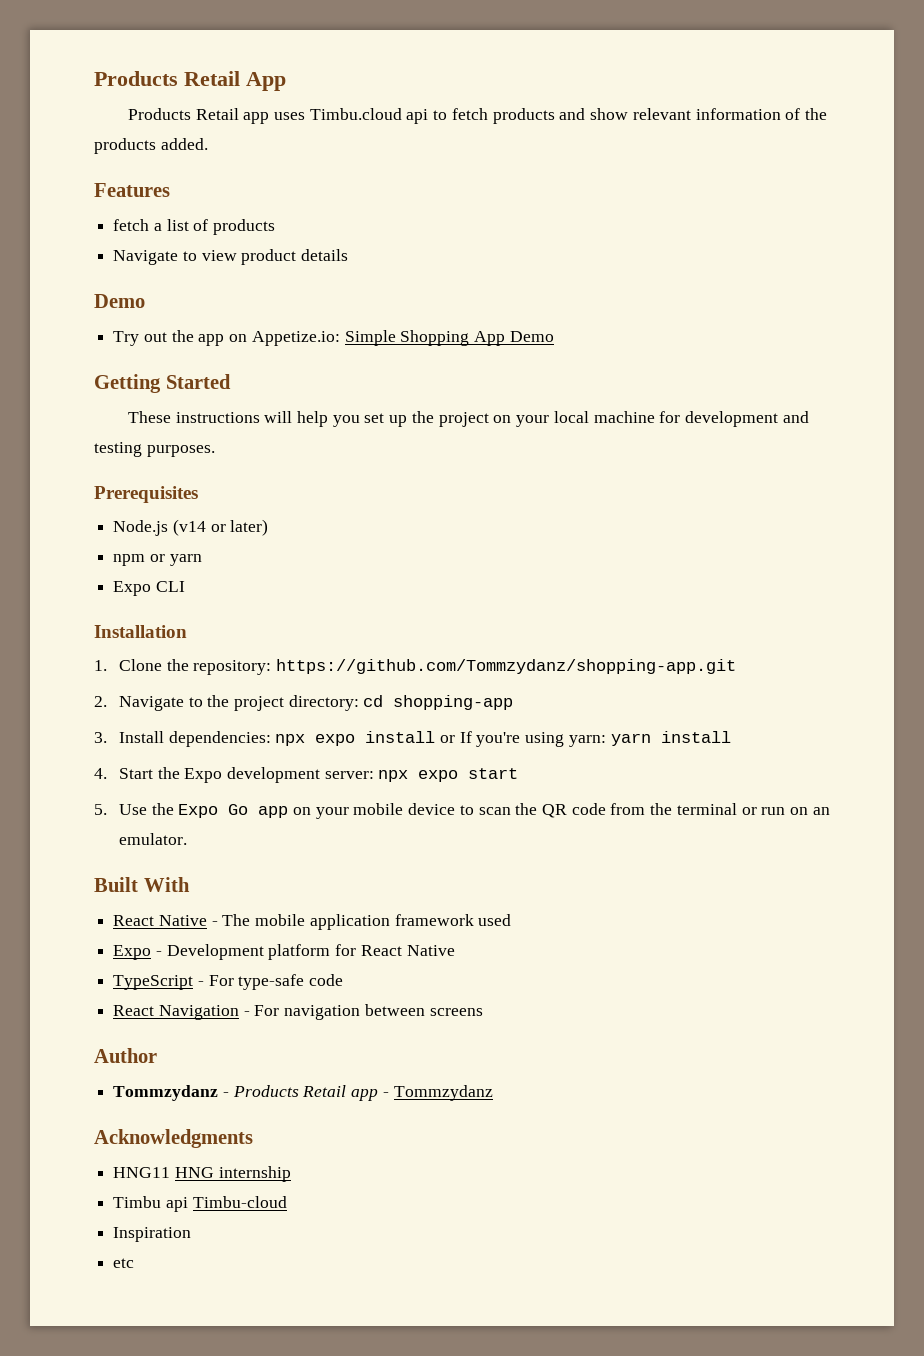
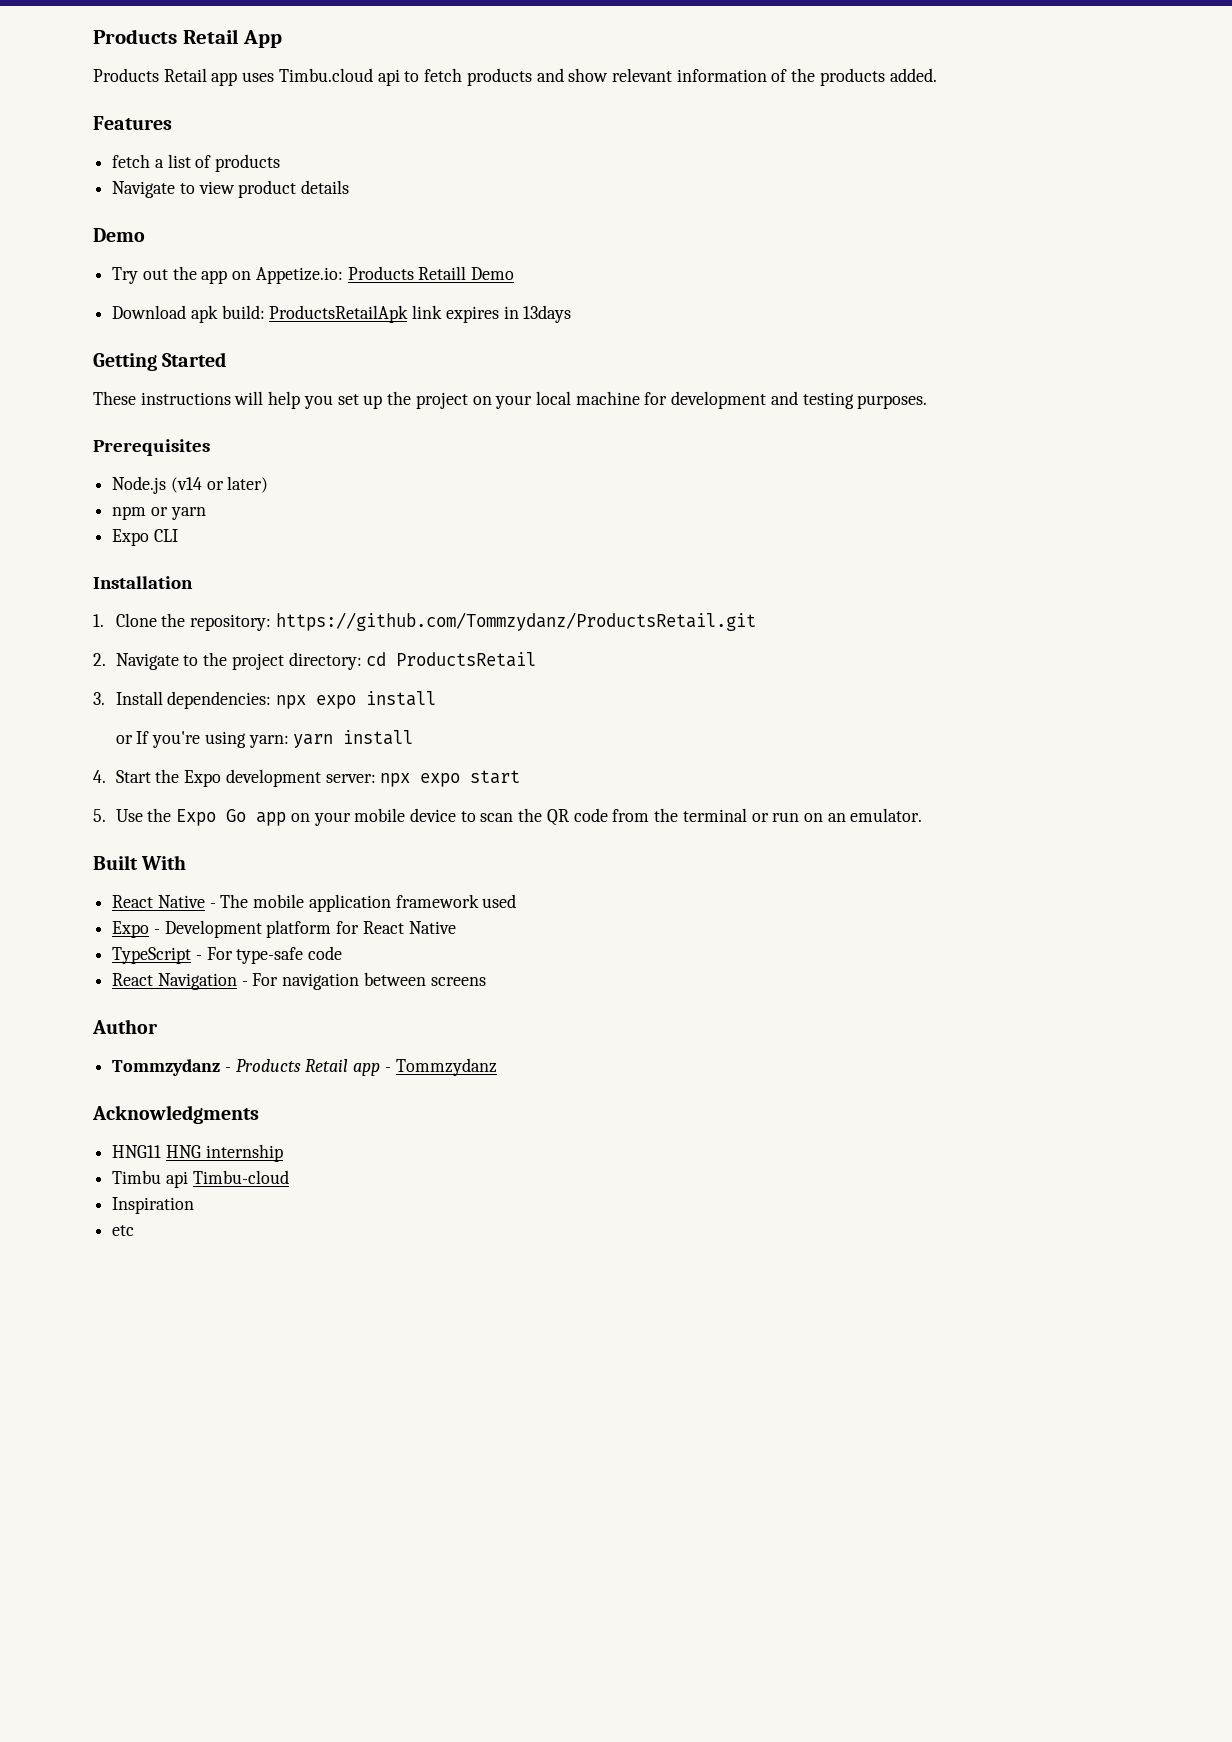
- Try out the app on Appetize.io: Simple Shopping App Demo
+ Try out the app on Appetize.io: Products Retaill Demo
+ Download apk build: ProductsRetailApk link expires in 13days
- 1. Clone the repository: https://github.com/Tommzydanz/shopping-app.git
+ 1. Clone the repository: https://github.com/Tommzydanz/ProductsRetail.git
- 2. Navigate to the project directory: cd shopping-app
+ 2. Navigate to the project directory: cd ProductsRetail
- 3. Install dependencies: npx expo install or If you're using yarn: yarn install
+ 3. Install dependencies: npx expo install
+ or If you're using yarn: yarn install

